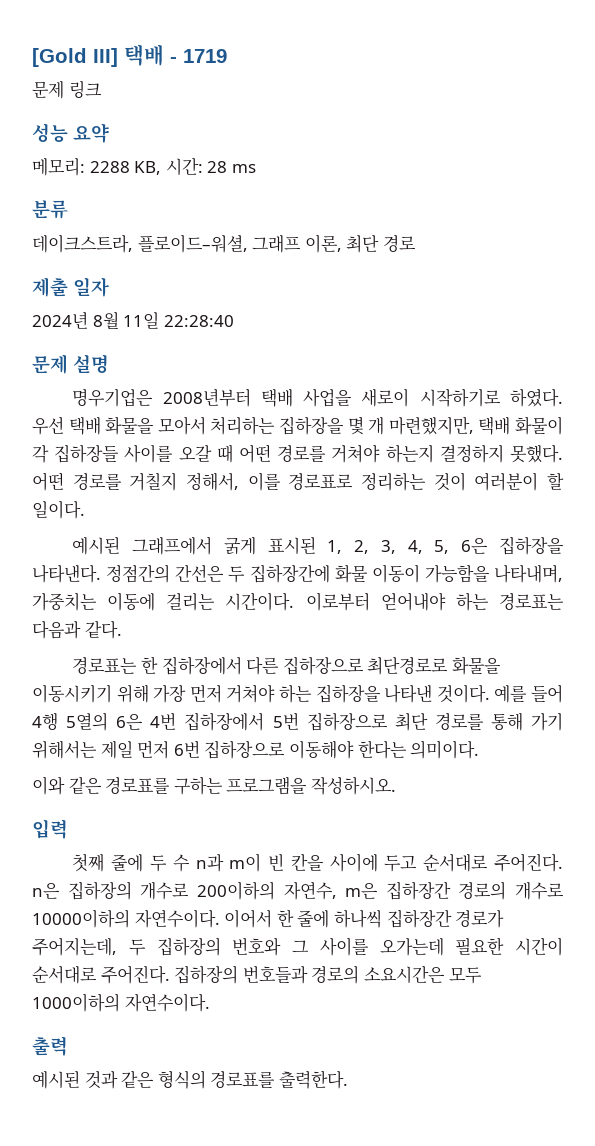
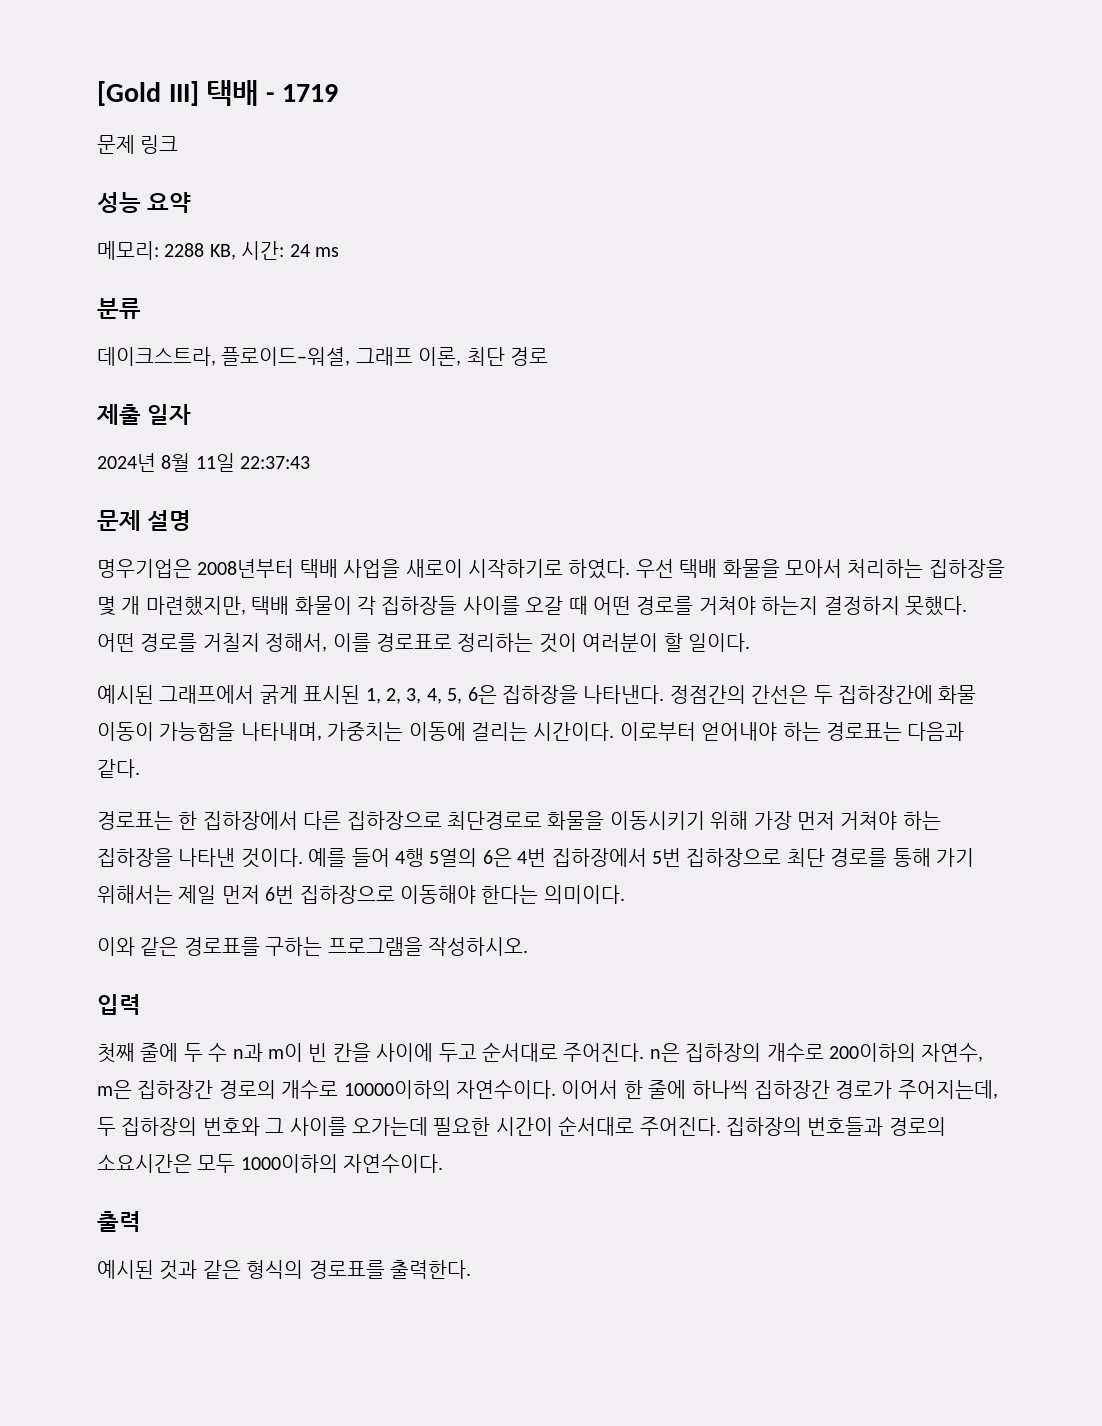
- 메모리: 2288 KB, 시간: 28 ms
+ 메모리: 2288 KB, 시간: 24 ms
- 2024년 8월 11일 22:28:40
+ 2024년 8월 11일 22:37:43

